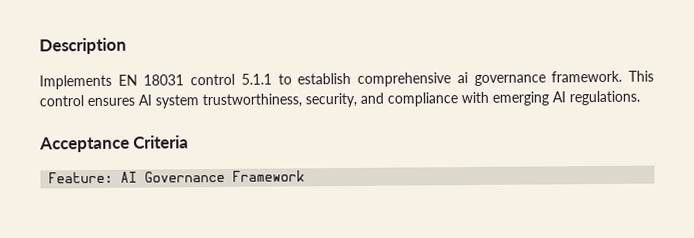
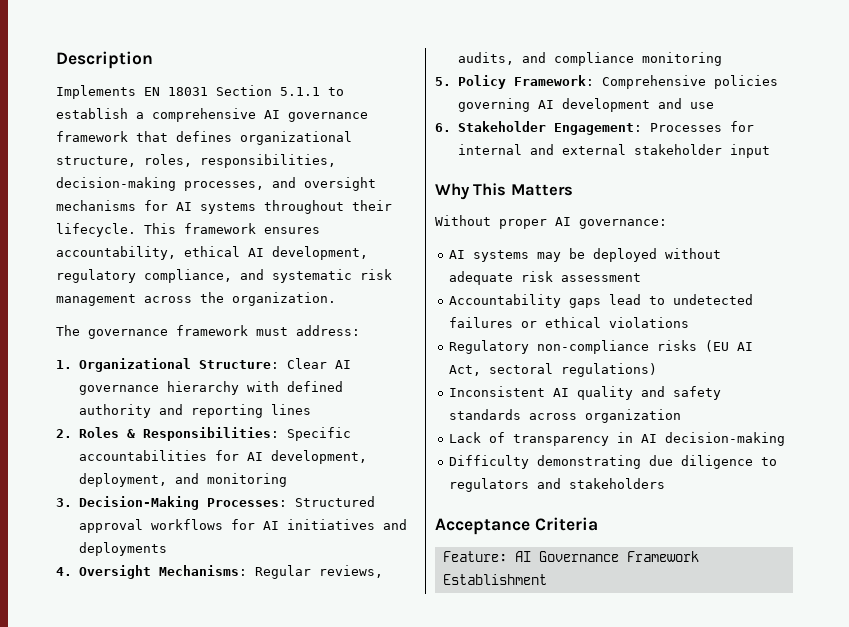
- Implements EN 18031 control 5.1.1 to establish comprehensive ai governance framework. This control ensures AI system trustworthiness, security, and compliance with emerging AI regulations.
+ Implements EN 18031 Section 5.1.1 to establish a comprehensive AI governance framework that defines organizational structure, roles, responsibilities, decision-making processes, and oversight mechanisms for AI systems throughout their lifecycle. This framework ensures accountability, ethical AI development, regulatory compliance, and systematic risk management across the organization.
+ The governance framework must address:
+ 1. Organizational Structure: Clear AI governance hierarchy with defined authority and reporting lines
+ 2. Roles & Responsibilities: Specific accountabilities for AI development, deployment, and monitoring
+ 3. Decision-Making Processes: Structured approval workflows for AI initiatives and deployments
+ 4. Oversight Mechanisms: Regular reviews, audits, and compliance monitoring
+ 5. Policy Framework: Comprehensive policies governing AI development and use
+ 6. Stakeholder Engagement: Processes for internal and external stakeholder input
+ Why This Matters
+ Without proper AI governance:
+ AI systems may be deployed without adequate risk assessment
+ Accountability gaps lead to undetected failures or ethical violations
+ Regulatory non-compliance risks (EU AI Act, sectoral regulations)
+ Inconsistent AI quality and safety standards across organization
+ Lack of transparency in AI decision-making
+ Difficulty demonstrating due diligence to regulators and stakeholders
- Feature: AI Governance Framework
+ Feature: AI Governance Framework Establishment

